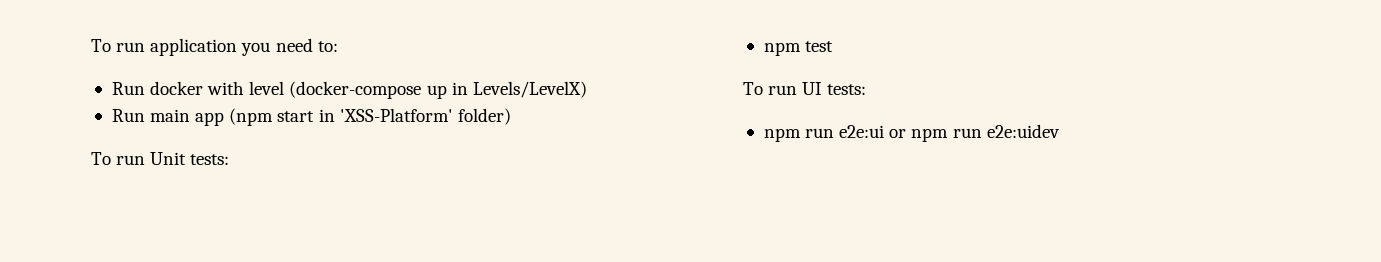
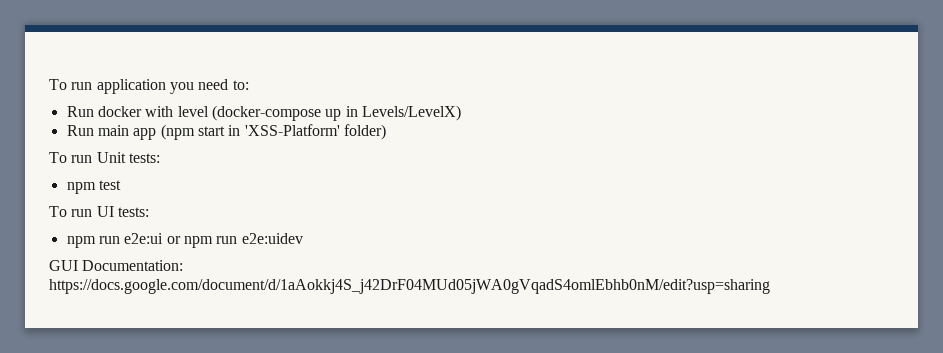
+ GUI Documentation: https://docs.google.com/document/d/1aAokkj4S_j42DrF04MUd05jWA0gVqadS4omlEbhb0nM/edit?usp=sharing

